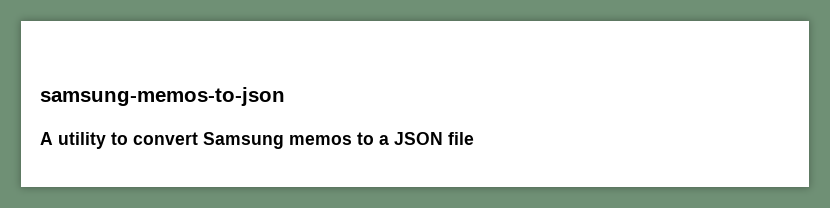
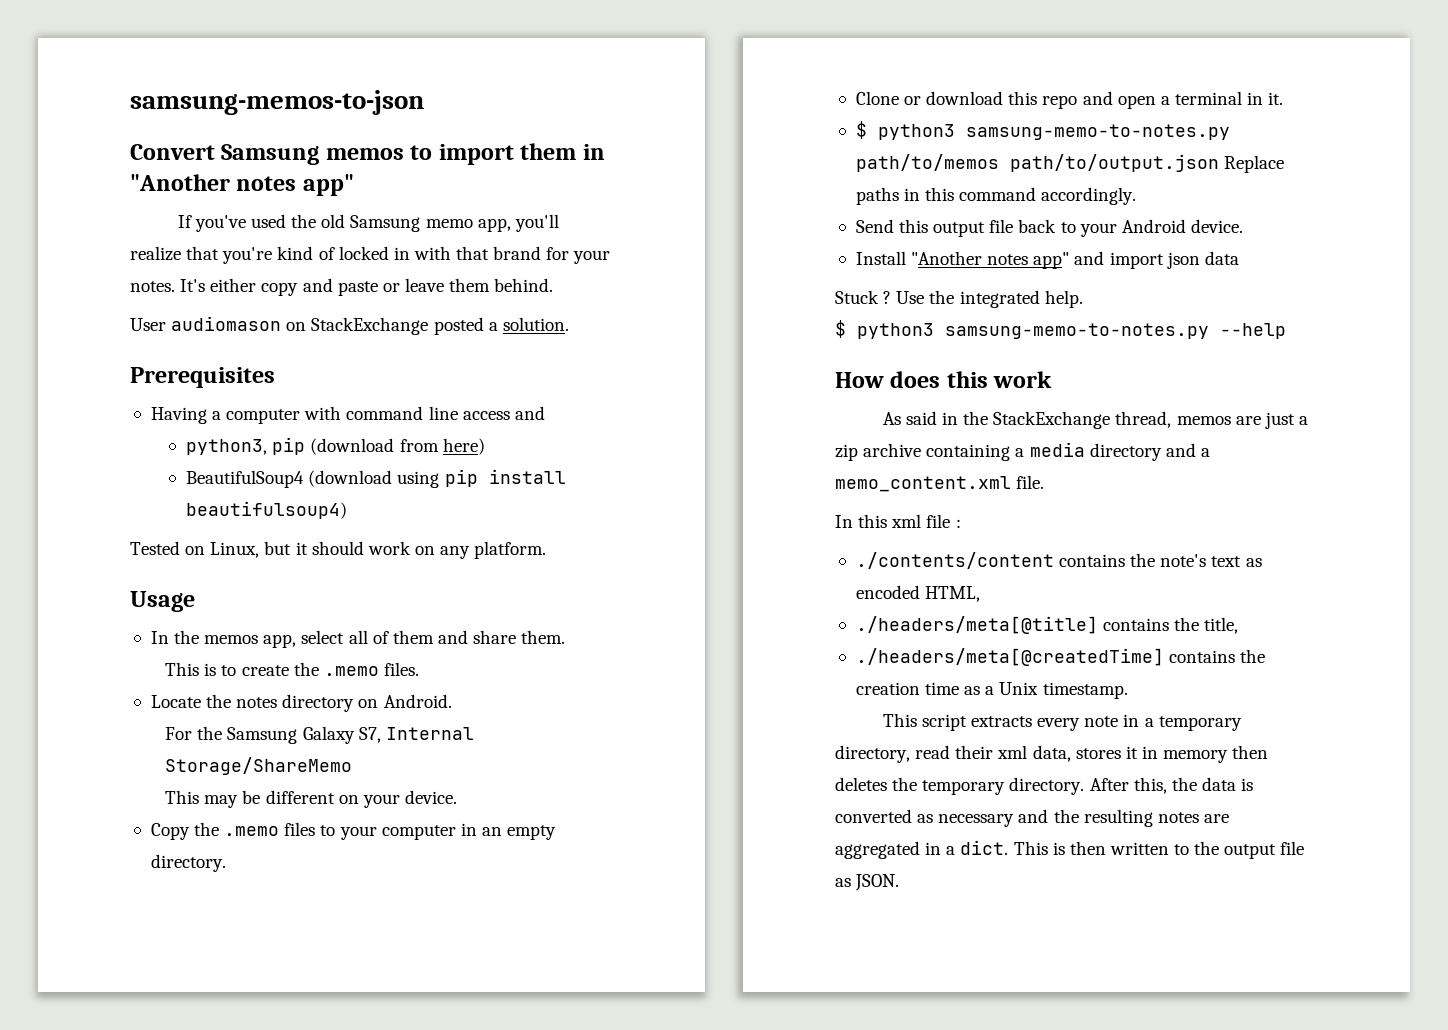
- A utility to convert Samsung memos to a JSON file
+ Convert Samsung memos to import them in "Another notes app"
+ If you've used the old Samsung memo app, you'll realize that you're kind of locked in with that brand for your notes. It's either copy and paste or leave them behind.
+ User audiomason on StackExchange posted a solution.
+ Prerequisites
+ Having a computer with command line access and
+ python3, pip (download from here)
+ BeautifulSoup4 (download using pip install beautifulsoup4)
+ Tested on Linux, but it should work on any platform.
+ Usage
+ In the memos app, select all of them and share them.
+ This is to create the .memo files.
+ Locate the notes directory on Android.
+ For the Samsung Galaxy S7, Internal Storage/ShareMemo
+ This may be different on your device.
+ Copy the .memo files to your computer in an empty directory.
+ Clone or download this repo and open a terminal in it.
+ $ python3 samsung-memo-to-notes.py path/to/memos path/to/output.json Replace paths in this command accordingly.
+ Send this output file back to your Android device.
+ Install "Another notes app" and import json data
+ Stuck ? Use the integrated help.
+ $ python3 samsung-memo-to-notes.py --help
+ How does this work
+ As said in the StackExchange thread, memos are just a zip archive containing a media directory and a memo_content.xml file.
+ In this xml file :
+ ./contents/content contains the note's text as encoded HTML,
+ ./headers/meta[@title] contains the title,
+ ./headers/meta[@createdTime] contains the creation time as a Unix timestamp.
+ This script extracts every note in a temporary directory, read their xml data, stores it in memory then deletes the temporary directory. After this, the data is converted as necessary and the resulting notes are aggregated in a dict. This is then written to the output file as JSON.

